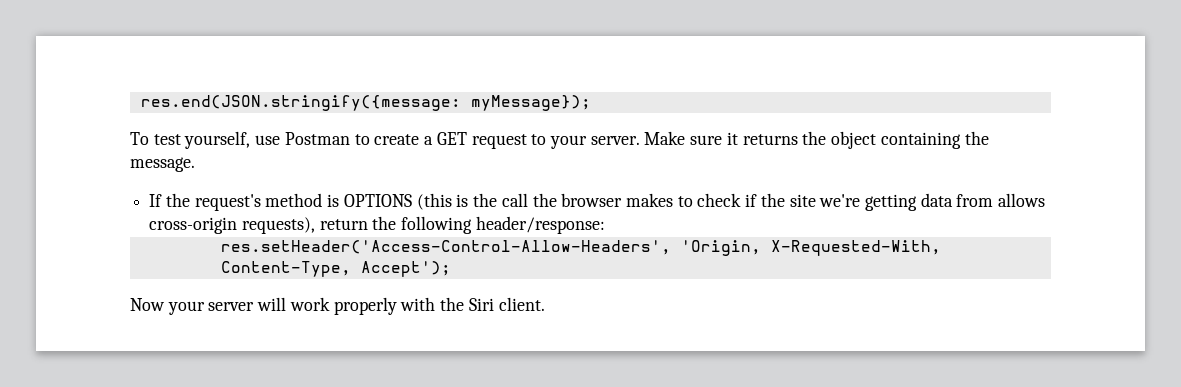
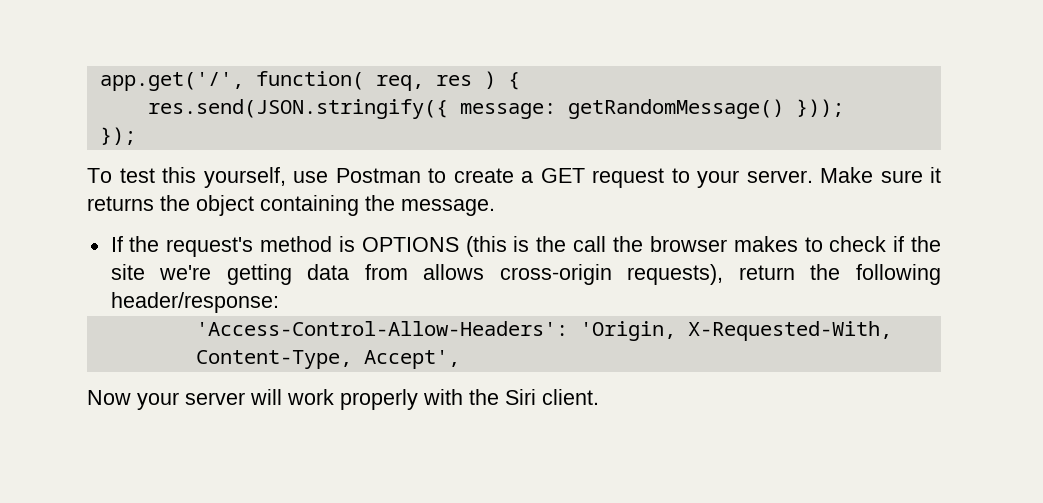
- res.end(JSON.stringify({message: myMessage});
+ app.get('/', function( req, res ) {
+ res.send(JSON.stringify({ message: getRandomMessage() }));
+ });
- To test yourself, use Postman to create a GET request to your server.
+ To test this yourself, use Postman to create a GET request to your server.
- res.setHeader('Access-Control-Allow-Headers', 'Origin, X-Requested-With, Content-Type, Accept');
+ 'Access-Control-Allow-Headers': 'Origin, X-Requested-With, Content-Type, Accept',

